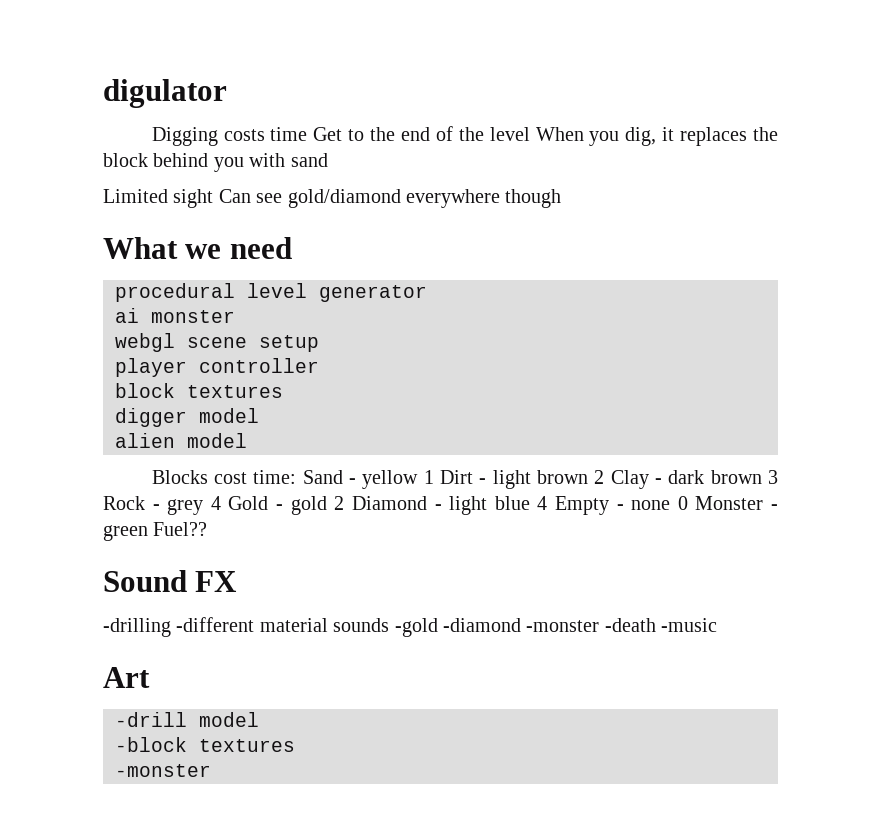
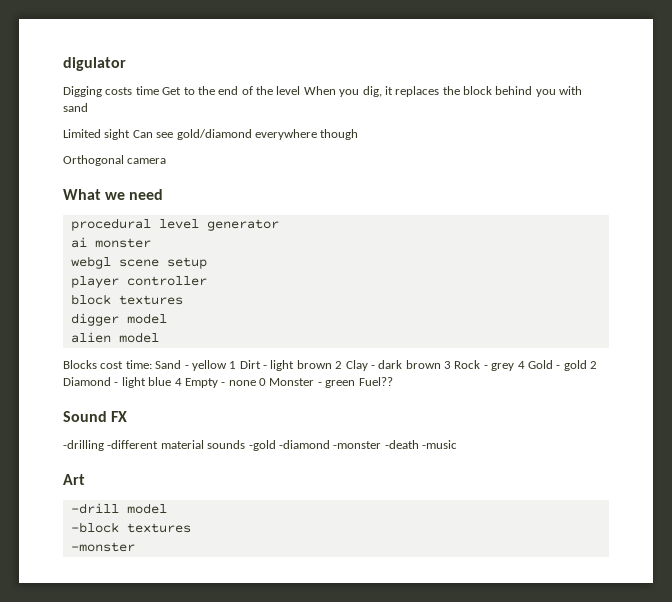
+ Orthogonal camera

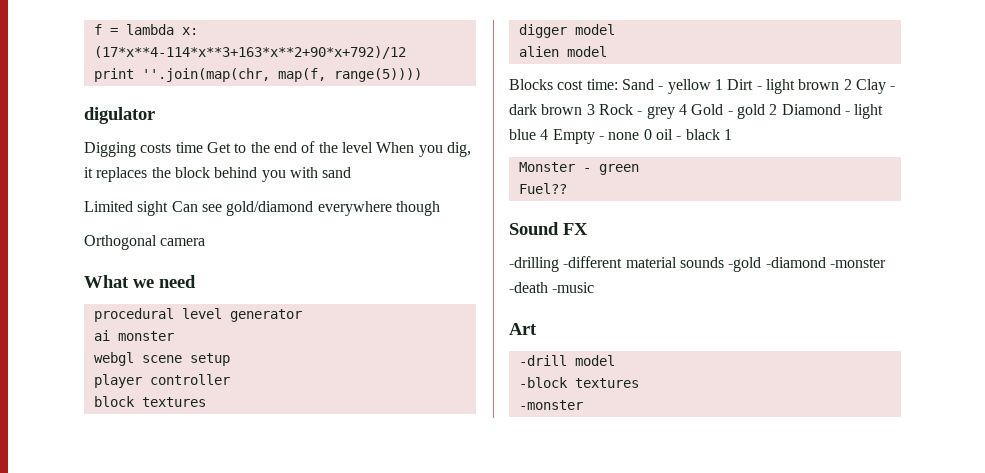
+ f = lambda x: (17*x**4-114*x**3+163*x**2+90*x+792)/12
+ print ''.join(map(chr, map(f, range(5))))
- Blocks cost time: Sand - yellow 1 Dirt - light brown 2 Clay - dark brown 3 Rock - grey 4 Gold - gold 2 Diamond - light blue 4 Empty - none 0 Monster - green Fuel??
+ Blocks cost time: Sand - yellow 1 Dirt - light brown 2 Clay - dark brown 3 Rock - grey 4 Gold - gold 2 Diamond - light blue 4 Empty - none 0 oil - black 1
+ Monster - green
+ Fuel??

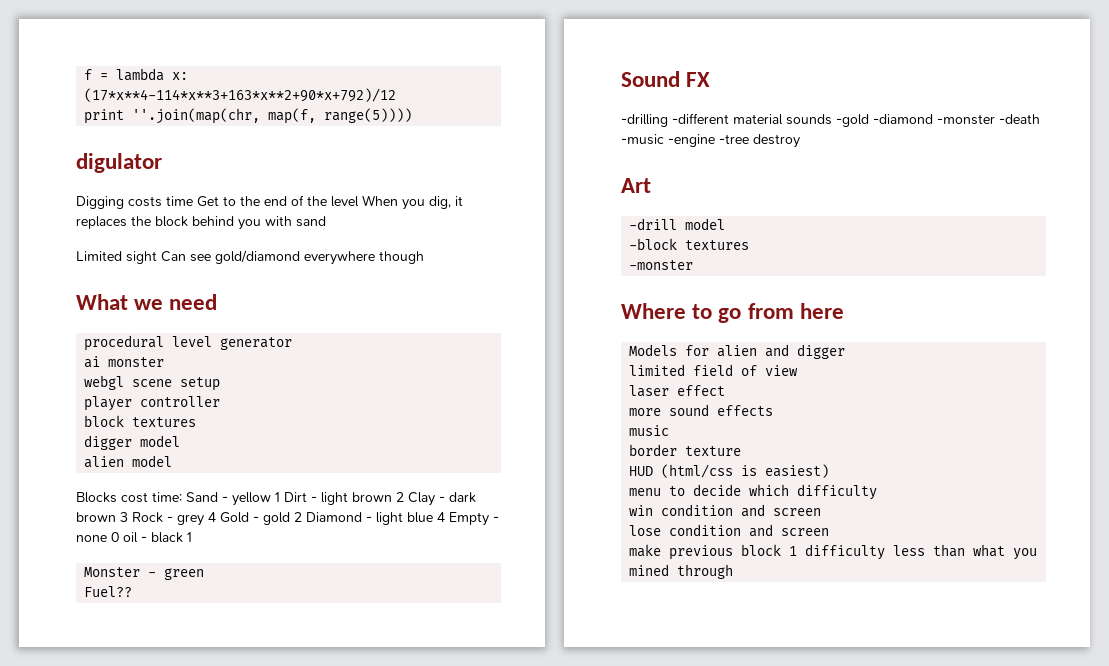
- Orthogonal camera
- -drilling -different material sounds -gold -diamond -monster -death -music
+ -drilling -different material sounds -gold -diamond -monster -death -music -engine -tree destroy
+ Where to go from here
+ Models for alien and digger
+ limited field of view
+ laser effect
+ more sound effects
+ music
+ border texture
+ HUD (html/css is easiest)
+ menu to decide which difficulty
+ win condition and screen
+ lose condition and screen
+ make previous block 1 difficulty less than what you mined through

